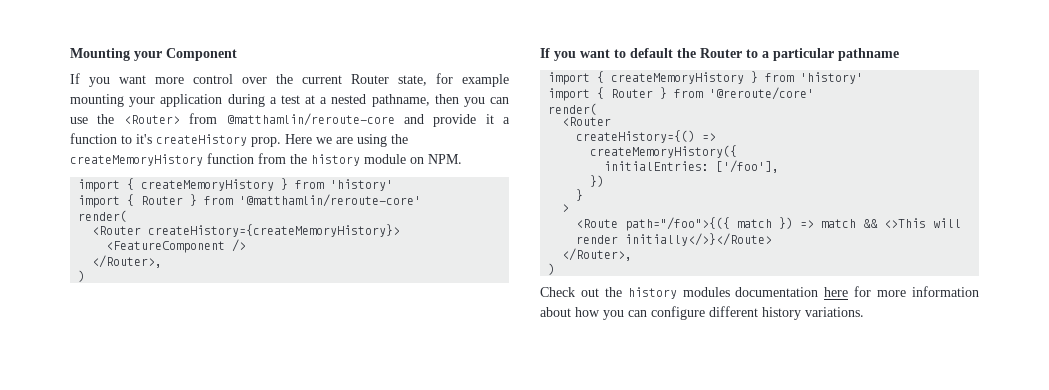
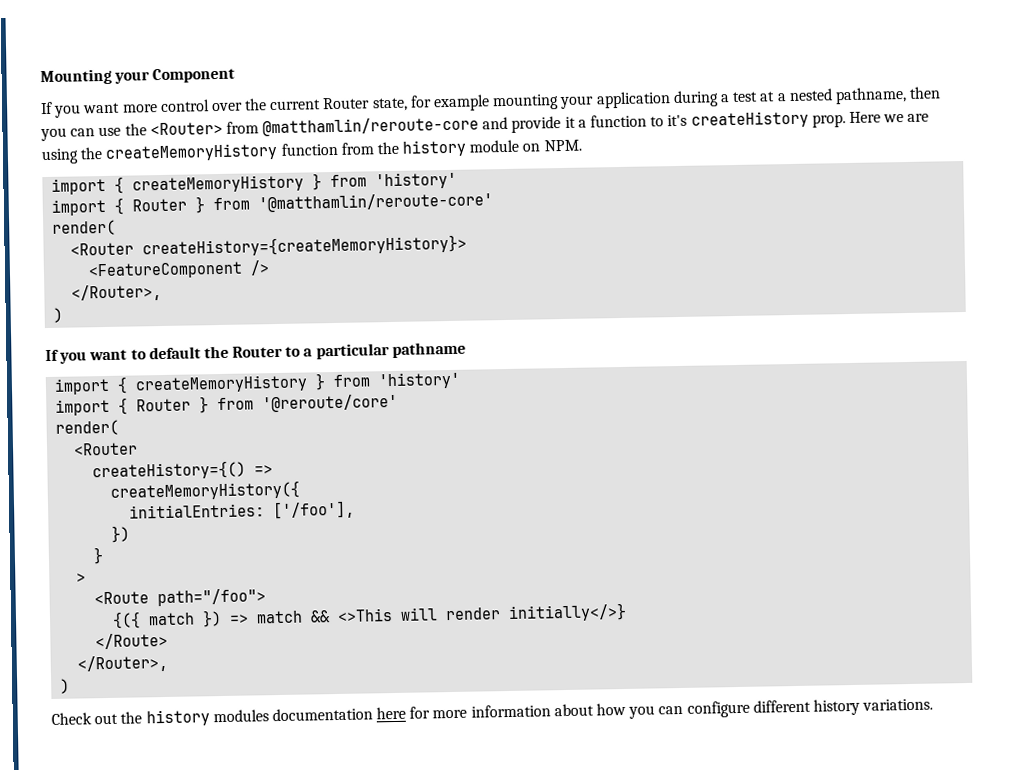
- <Route path="/foo">{({ match }) => match && <>This will render initially</>}</Route>
+ <Route path="/foo">
+ {({ match }) => match && <>This will render initially</>}
+ </Route>

